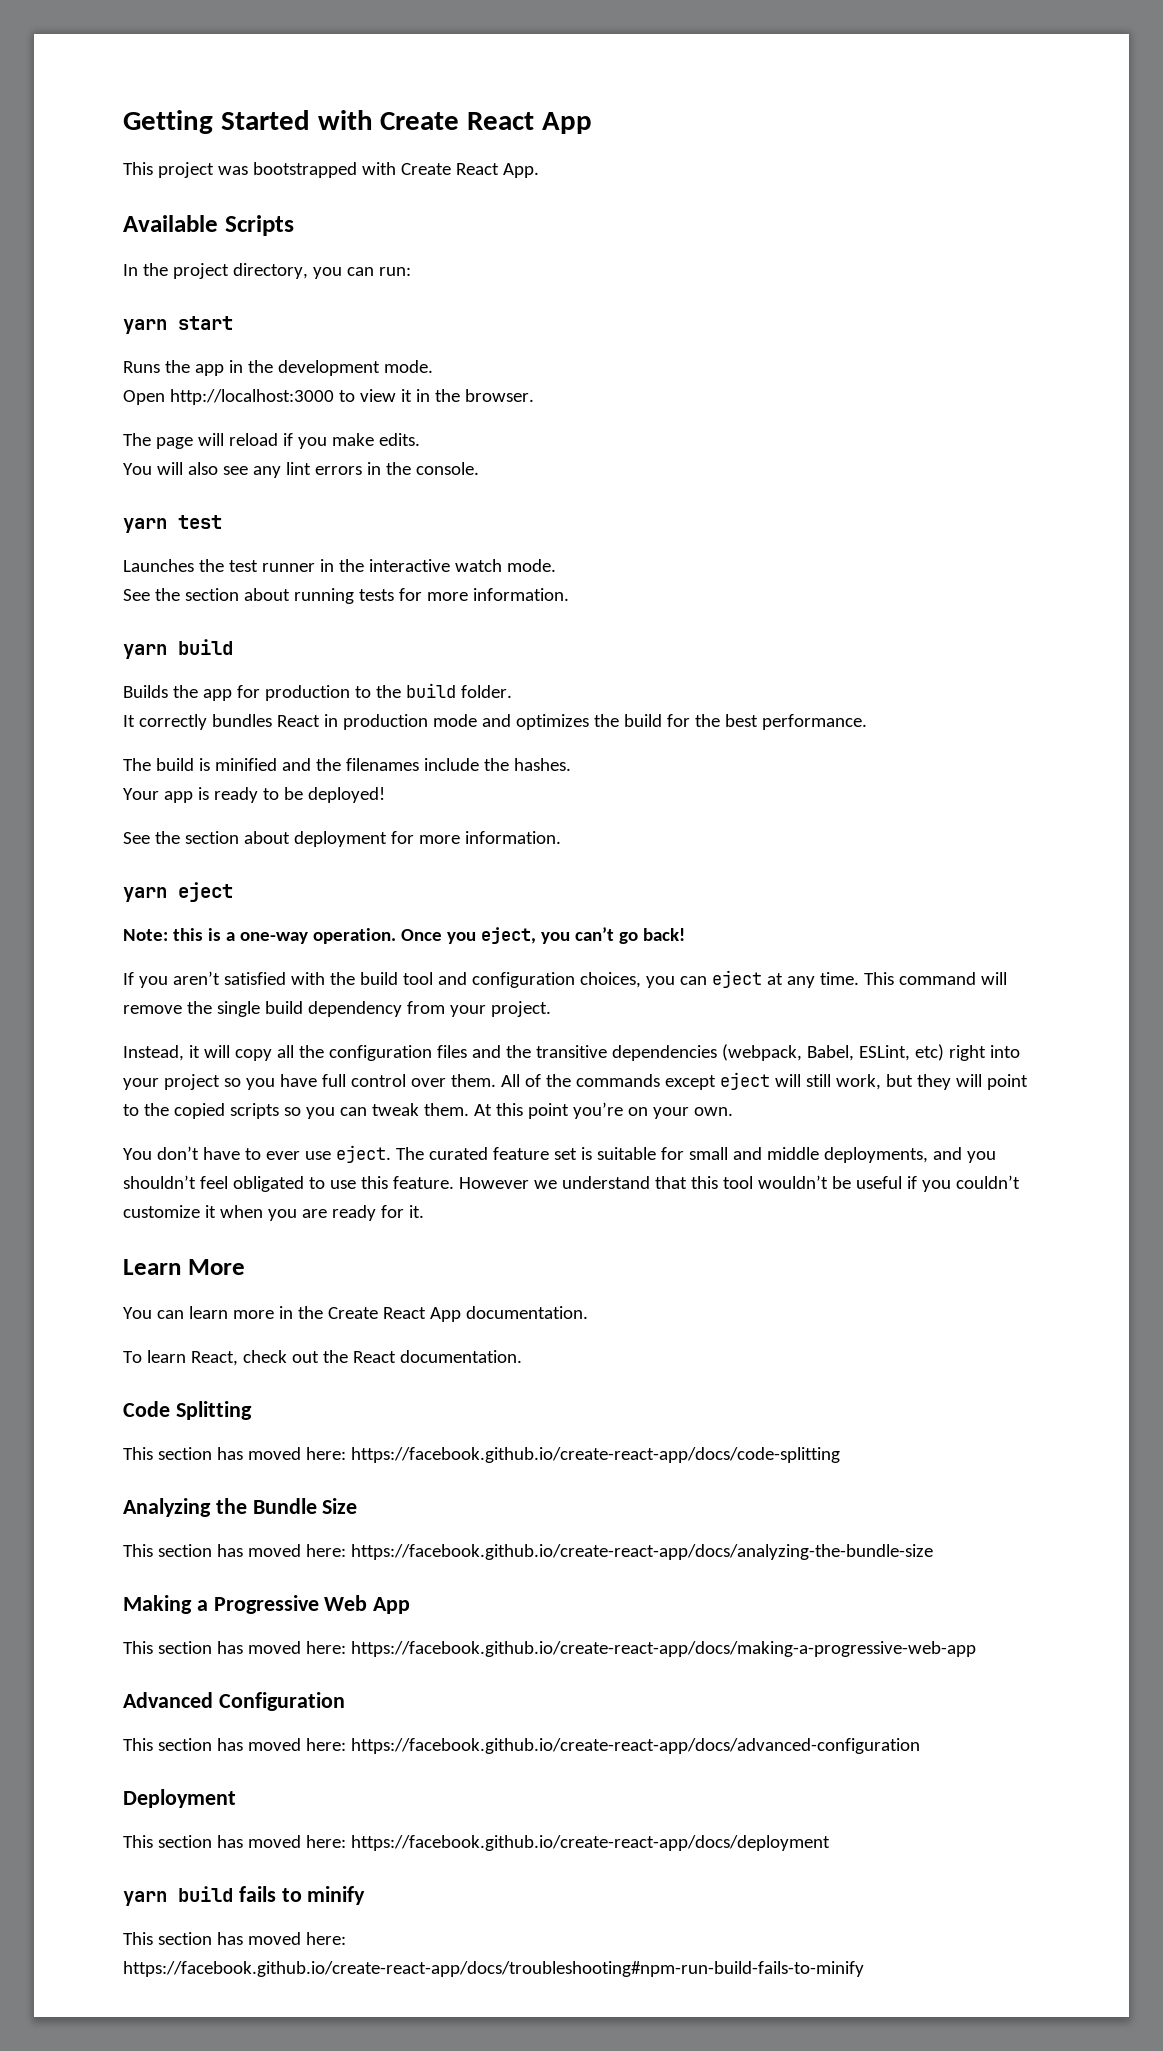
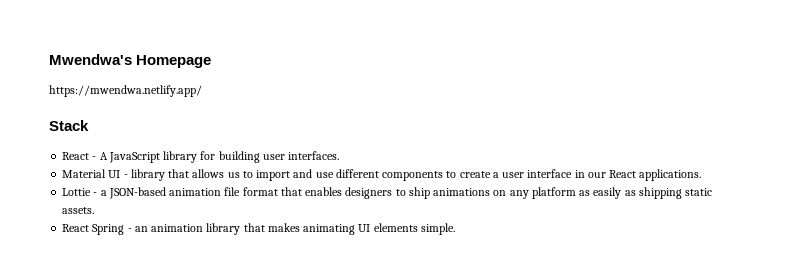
- Getting Started with Create React App
- This project was bootstrapped with Create React App.
- Available Scripts
- In the project directory, you can run:
- yarn start
- Runs the app in the development mode.
- Open http://localhost:3000 to view it in the browser.
- The page will reload if you make edits.
- You will also see any lint errors in the console.
- yarn test
- Launches the test runner in the interactive watch mode.
- See the section about running tests for more information.
- yarn build
- Builds the app for production to the build folder.
- It correctly bundles React in production mode and optimizes the build for the best performance.
- The build is minified and the filenames include the hashes.
- Your app is ready to be deployed!
- See the section about deployment for more information.
- yarn eject
- Note: this is a one-way operation. Once you eject, you can’t go back!
- If you aren’t satisfied with the build tool and configuration choices, you can eject at any time. This command will remove the single build dependency from your project.
- Instead, it will copy all the configuration files and the transitive dependencies (webpack, Babel, ESLint, etc) right into your project so you have full control over them. All of the commands except eject will still work, but they will point to the copied scripts so you can tweak them. At this point you’re on your own.
- You don’t have to ever use eject. The curated feature set is suitable for small and middle deployments, and you shouldn’t feel obligated to use this feature. However we understand that this tool wouldn’t be useful if you couldn’t customize it when you are ready for it.
- Learn More
- You can learn more in the Create React App documentation.
- To learn React, check out the React documentation.
- Code Splitting
- This section has moved here: https://facebook.github.io/create-react-app/docs/code-splitting
- Analyzing the Bundle Size
- This section has moved here: https://facebook.github.io/create-react-app/docs/analyzing-the-bundle-size
- Making a Progressive Web App
- This section has moved here: https://facebook.github.io/create-react-app/docs/making-a-progressive-web-app
- Advanced Configuration
- This section has moved here: https://facebook.github.io/create-react-app/docs/advanced-configuration
- Deployment
- This section has moved here: https://facebook.github.io/create-react-app/docs/deployment
- yarn build fails to minify
- This section has moved here: https://facebook.github.io/create-react-app/docs/troubleshooting#npm-run-build-fails-to-minify
+ Mwendwa's Homepage
+ https://mwendwa.netlify.app/
+ Stack
+ React - A JavaScript library for building user interfaces.
+ Material UI - library that allows us to import and use different components to create a user interface in our React applications.
+ Lottie - a JSON-based animation file format that enables designers to ship animations on any platform as easily as shipping static assets.
+ React Spring - an animation library that makes animating UI elements simple.

